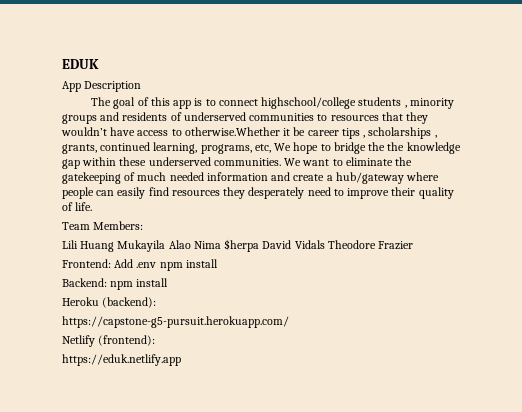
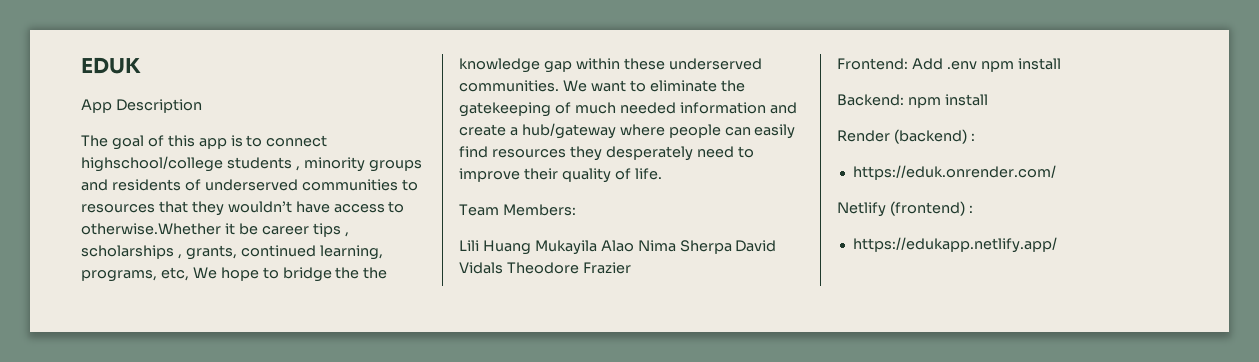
- Lili Huang Mukayila Alao Nima $herpa David Vidals Theodore Frazier
+ Lili Huang Mukayila Alao Nima Sherpa David Vidals Theodore Frazier
- Heroku (backend):
- https://capstone-g5-pursuit.herokuapp.com/
- Netlify (frontend):
- https://eduk.netlify.app
+ Render (backend) :
+ https://eduk.onrender.com/
+ Netlify (frontend) :
+ https://edukapp.netlify.app/

